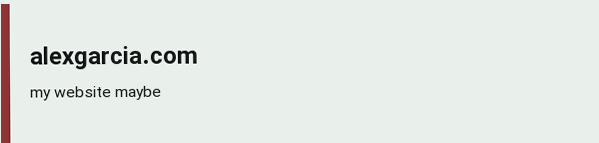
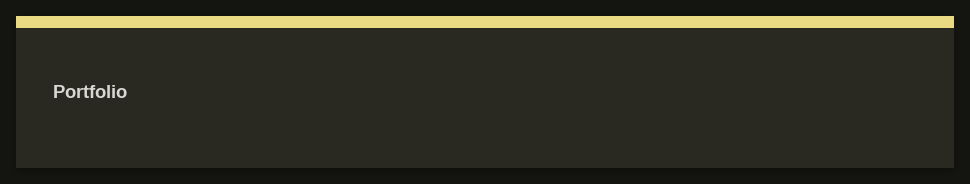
- alexgarcia.com
- my website maybe
+ Portfolio

